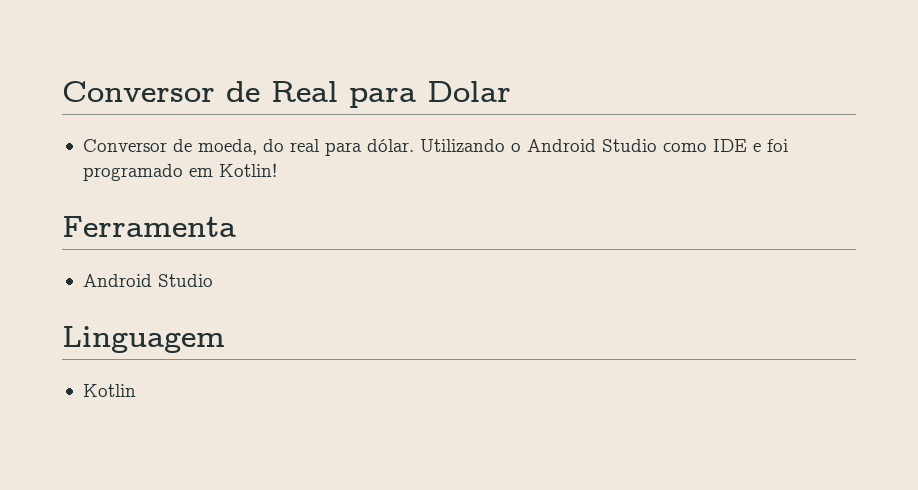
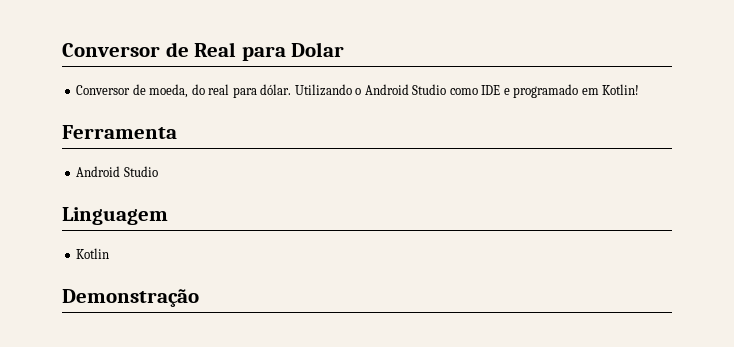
- Utilizando o Android Studio como IDE e foi programado em Kotlin!
+ Utilizando o Android Studio como IDE e programado em Kotlin!
+ Demonstração

